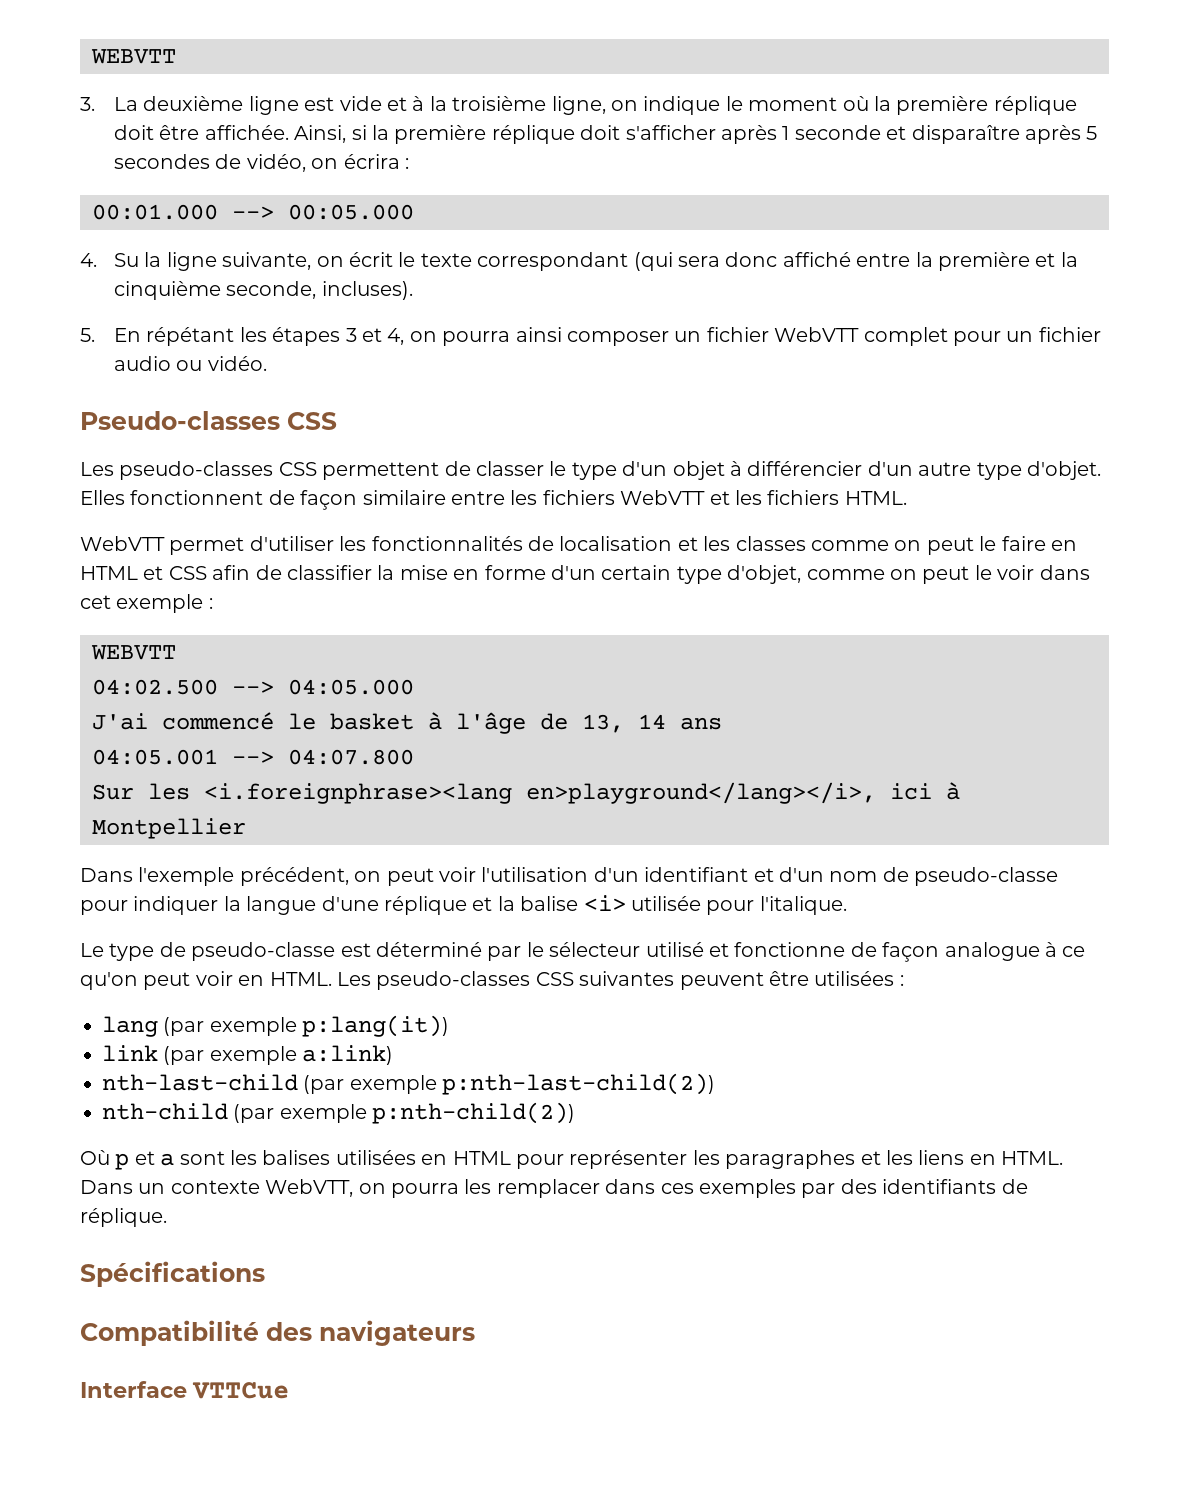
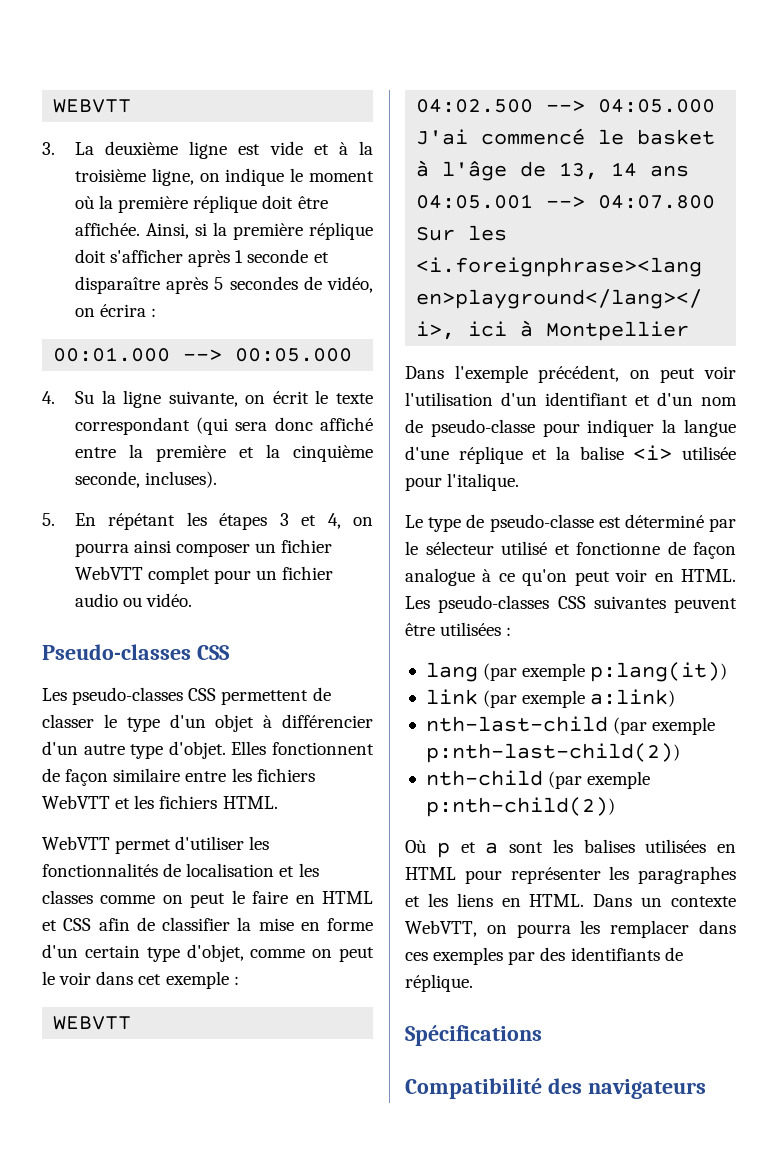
- Interface VTTCue

